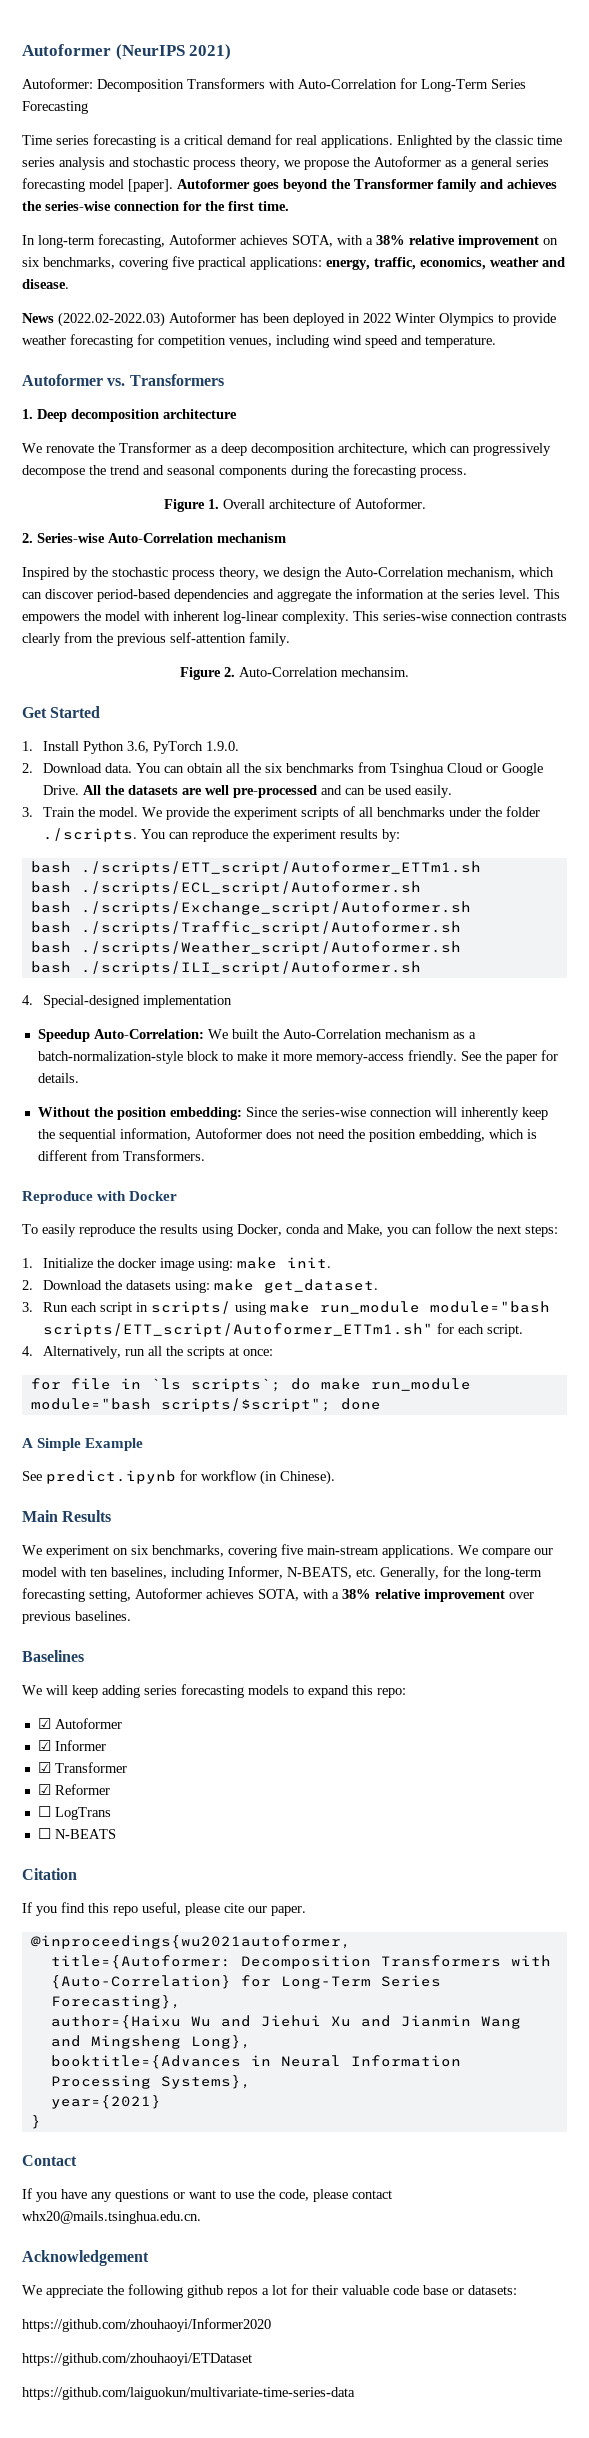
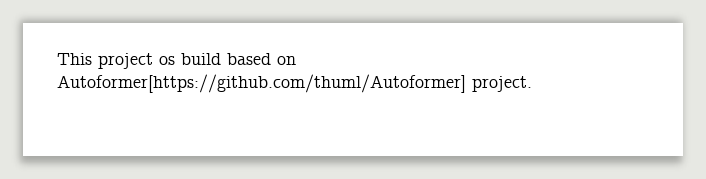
- Autoformer (NeurIPS 2021)
- Autoformer: Decomposition Transformers with Auto-Correlation for Long-Term Series Forecasting
- Time series forecasting is a critical demand for real applications. Enlighted by the classic time series analysis and stochastic process theory, we propose the Autoformer as a general series forecasting model [paper]. Autoformer goes beyond the Transformer family and achieves the series-wise connection for the first time.
- In long-term forecasting, Autoformer achieves SOTA, with a 38% relative improvement on six benchmarks, covering five practical applications: energy, traffic, economics, weather and disease.
- News (2022.02-2022.03) Autoformer has been deployed in 2022 Winter Olympics to provide weather forecasting for competition venues, including wind speed and temperature.
- Autoformer vs. Transformers
- 1. Deep decomposition architecture
- We renovate the Transformer as a deep decomposition architecture, which can progressively decompose the trend and seasonal components during the forecasting process.
- Figure 1. Overall architecture of Autoformer.
- 2. Series-wise Auto-Correlation mechanism
- Inspired by the stochastic process theory, we design the Auto-Correlation mechanism, which can discover period-based dependencies and aggregate the information at the series level. This empowers the model with inherent log-linear complexity. This series-wise connection contrasts clearly from the previous self-attention family.
- Figure 2. Auto-Correlation mechansim.
- Get Started
- 1. Install Python 3.6, PyTorch 1.9.0.
- 2. Download data. You can obtain all the six benchmarks from Tsinghua Cloud or Google Drive. All the datasets are well pre-processed and can be used easily.
- 3. Train the model. We provide the experiment scripts of all benchmarks under the folder ./scripts. You can reproduce the experiment results by:
- bash ./scripts/ETT_script/Autoformer_ETTm1.sh
- bash ./scripts/ECL_script/Autoformer.sh
- bash ./scripts/Exchange_script/Autoformer.sh
- bash ./scripts/Traffic_script/Autoformer.sh
- bash ./scripts/Weather_script/Autoformer.sh
- bash ./scripts/ILI_script/Autoformer.sh
- 4. Special-designed implementation
- Speedup Auto-Correlation: We built the Auto-Correlation mechanism as a batch-normalization-style block to make it more memory-access friendly. See the paper for details.
- Without the position embedding: Since the series-wise connection will inherently keep the sequential information, Autoformer does not need the position embedding, which is different from Transformers.
- Reproduce with Docker
- To easily reproduce the results using Docker, conda and Make, you can follow the next steps:
- 1. Initialize the docker image using: make init.
- 2. Download the datasets using: make get_dataset.
- 3. Run each script in scripts/ using make run_module module="bash scripts/ETT_script/Autoformer_ETTm1.sh" for each script.
- 4. Alternatively, run all the scripts at once:
- for file in `ls scripts`; do make run_module module="bash scripts/$script"; done
- A Simple Example
- See predict.ipynb for workflow (in Chinese).
- Main Results
- We experiment on six benchmarks, covering five main-stream applications. We compare our model with ten baselines, including Informer, N-BEATS, etc. Generally, for the long-term forecasting setting, Autoformer achieves SOTA, with a 38% relative improvement over previous baselines.
- Baselines
- We will keep adding series forecasting models to expand this repo:
- ☑ Autoformer
- ☑ Informer
- ☑ Transformer
- ☑ Reformer
- ☐ LogTrans
- ☐ N-BEATS
- Citation
- If you find this repo useful, please cite our paper.
- @inproceedings{wu2021autoformer,
- title={Autoformer: Decomposition Transformers with {Auto-Correlation} for Long-Term Series Forecasting},
- author={Haixu Wu and Jiehui Xu and Jianmin Wang and Mingsheng Long},
- booktitle={Advances in Neural Information Processing Systems},
- year={2021}
- }
- Contact
- If you have any questions or want to use the code, please contact whx20@mails.tsinghua.edu.cn.
- Acknowledgement
- We appreciate the following github repos a lot for their valuable code base or datasets:
- https://github.com/zhouhaoyi/Informer2020
- https://github.com/zhouhaoyi/ETDataset
- https://github.com/laiguokun/multivariate-time-series-data
+ This project os build based on Autoformer[https://github.com/thuml/Autoformer] project.

